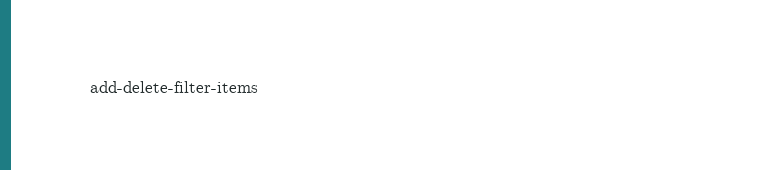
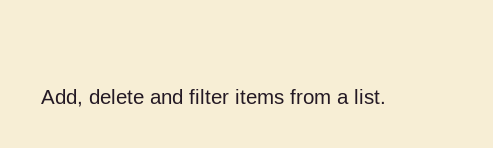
- add-delete-filter-items
+ Add, delete and filter items from a list.

